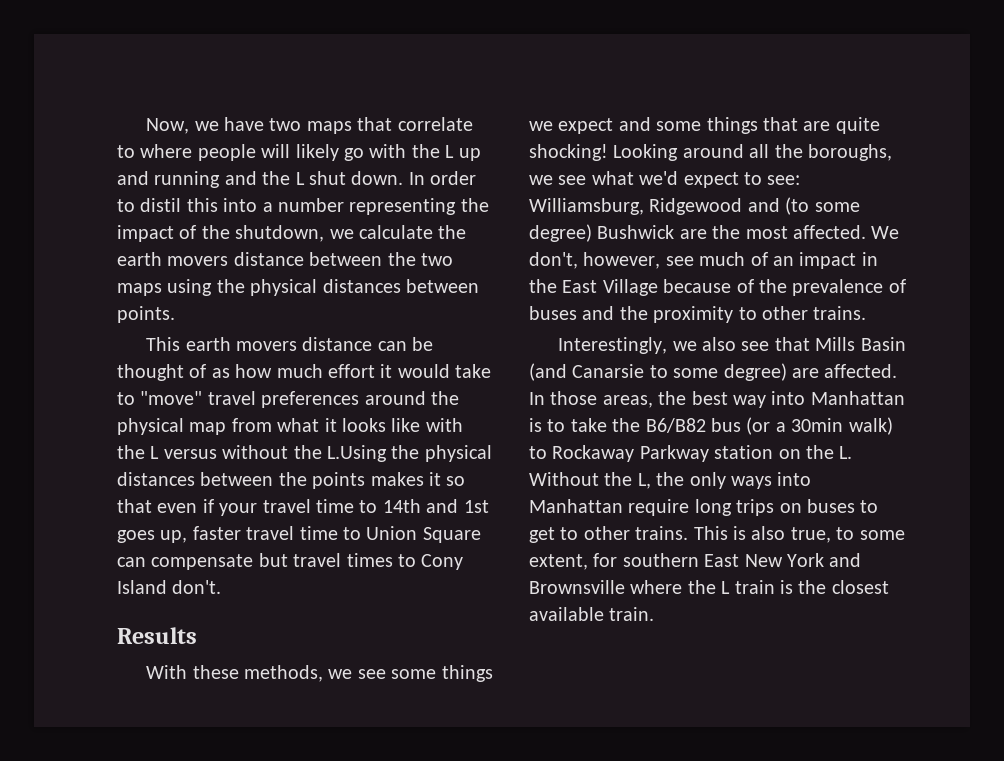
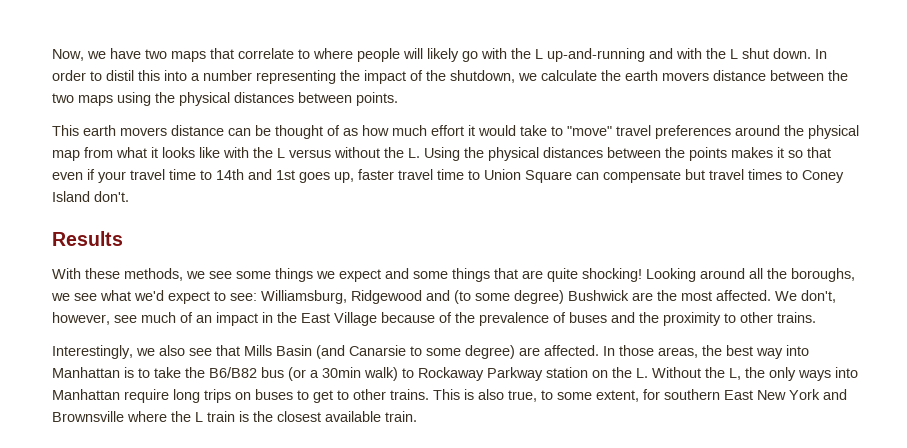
- Now, we have two maps that correlate to where people will likely go with the L up and running and the L shut down.
+ Now, we have two maps that correlate to where people will likely go with the L up-and-running and with the L shut down.
- This earth movers distance can be thought of as how much effort it would take to "move" travel preferences around the physical map from what it looks like with the L versus without the L.Using the physical distances between the points makes it so that even if your travel time to 14th and 1st goes up, faster travel time to Union Square can compensate but travel times to Cony Island don't.
+ This earth movers distance can be thought of as how much effort it would take to "move" travel preferences around the physical map from what it looks like with the L versus without the L. Using the physical distances between the points makes it so that even if your travel time to 14th and 1st goes up, faster travel time to Union Square can compensate but travel times to Coney Island don't.

